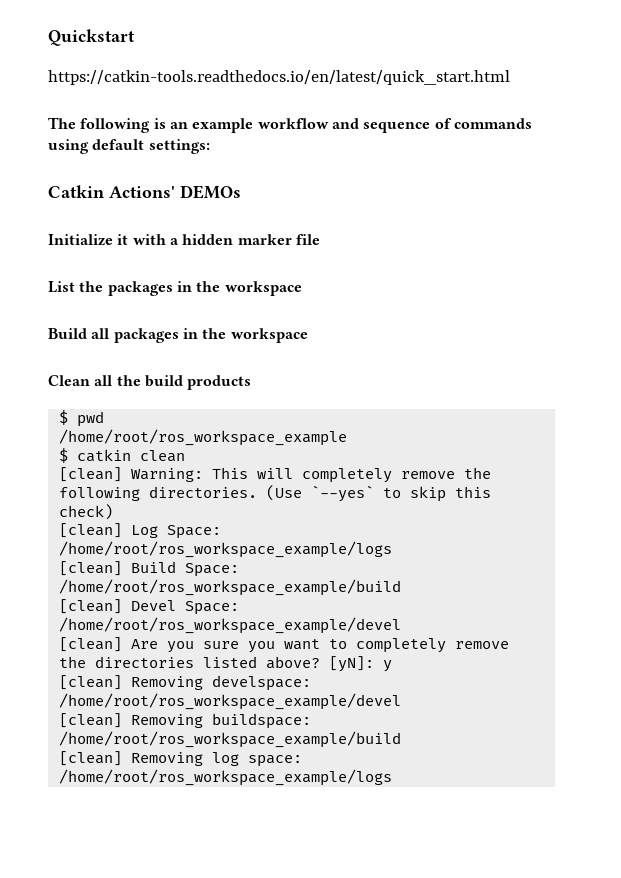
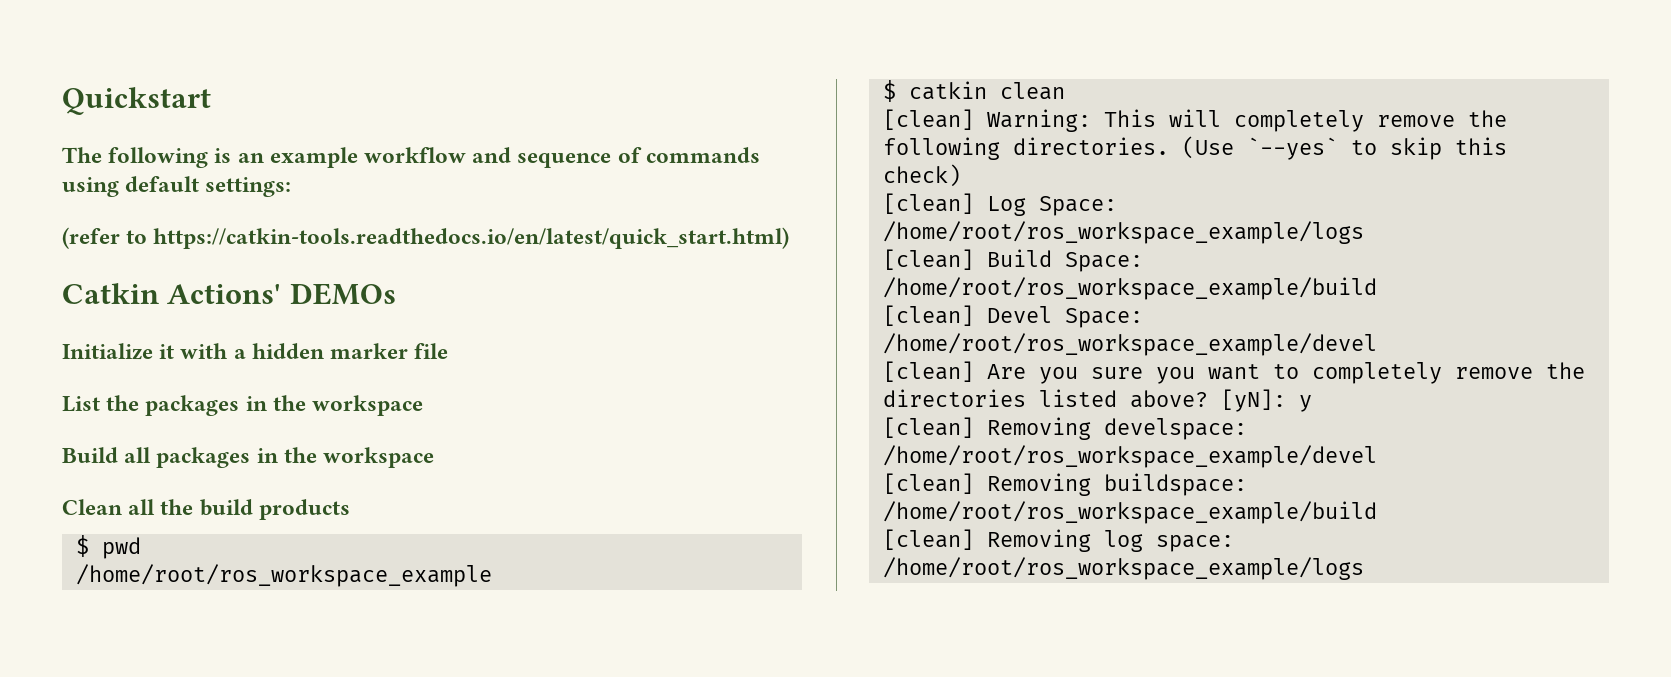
- https://catkin-tools.readthedocs.io/en/latest/quick_start.html
+ (refer to https://catkin-tools.readthedocs.io/en/latest/quick_start.html)

